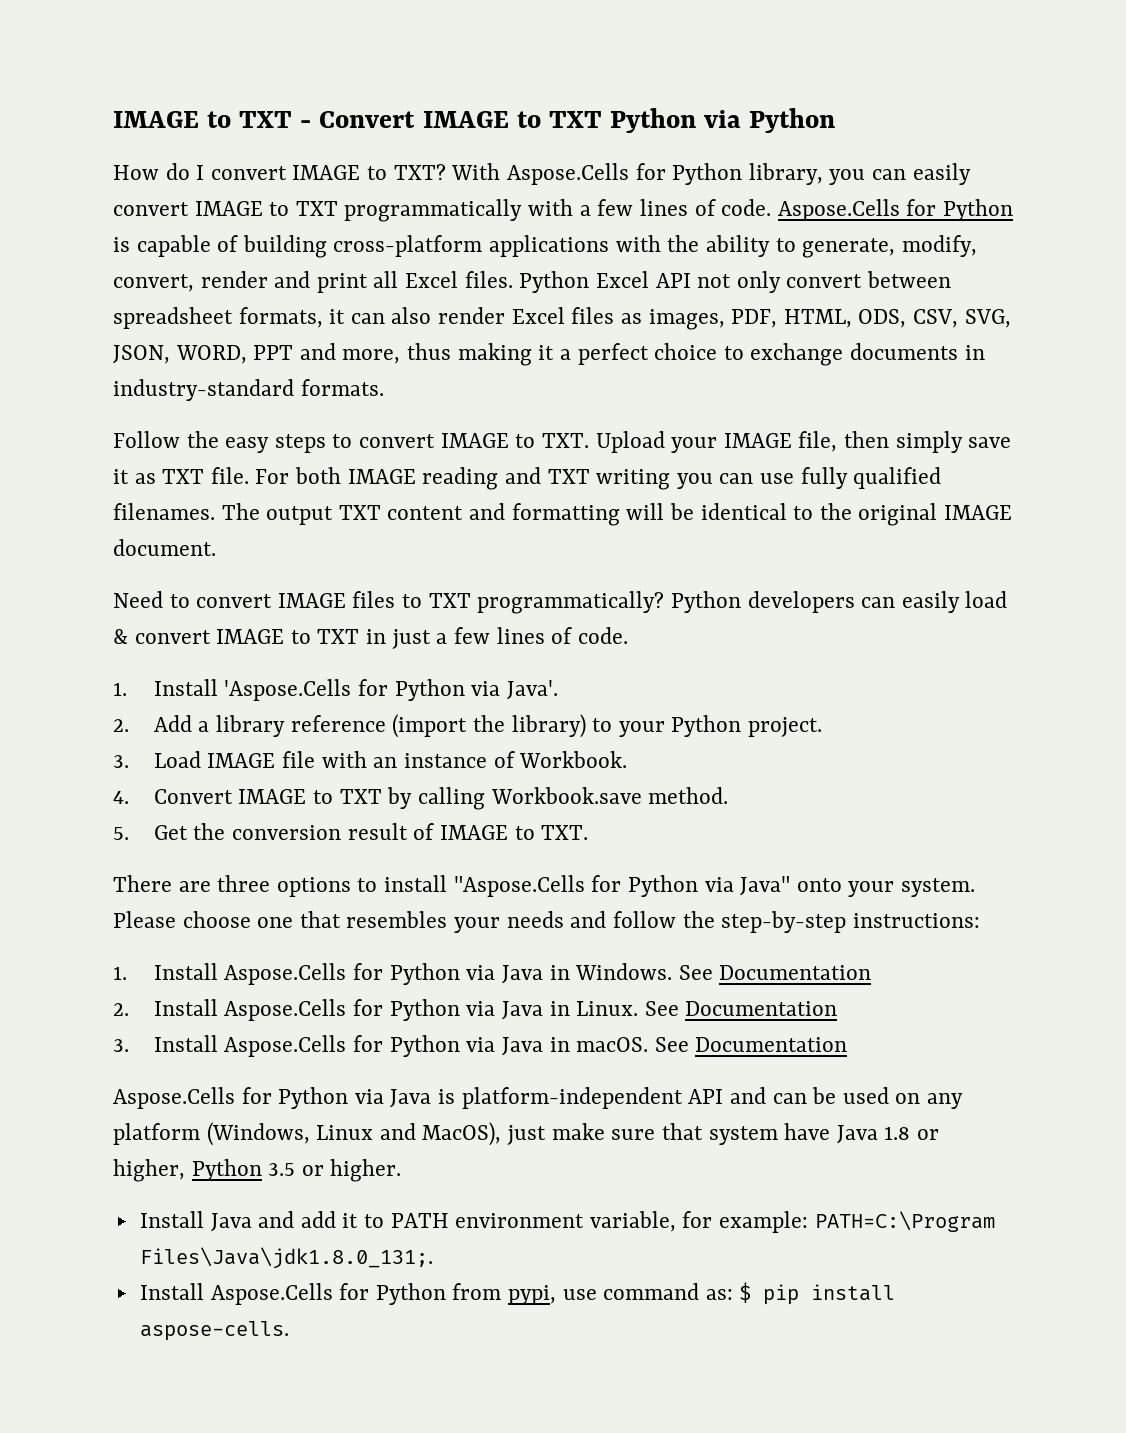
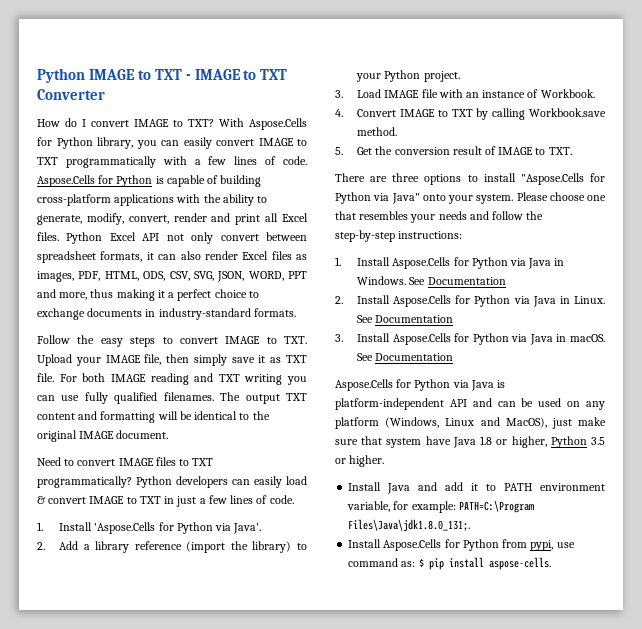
- IMAGE to TXT - Convert IMAGE to TXT Python via Python
+ Python IMAGE to TXT - IMAGE to TXT Converter

